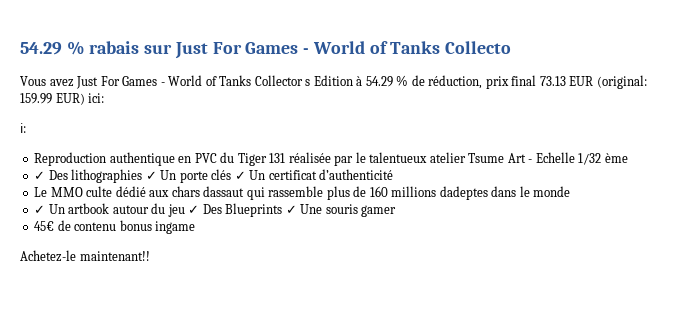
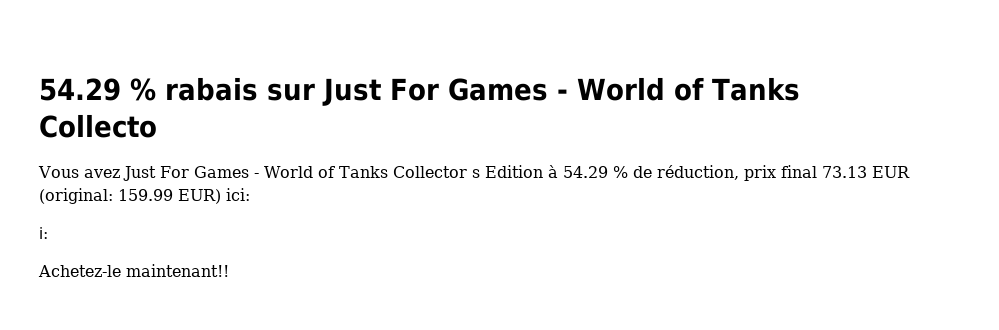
- Reproduction authentique en PVC du Tiger 131 réalisée par le talentueux atelier Tsume Art - Echelle 1/32 ème
- ✓ Des lithographies ✓ Un porte clés ✓ Un certificat d’authenticité
- Le MMO culte dédié aux chars dassaut qui rassemble plus de 160 millions dadeptes dans le monde
- ✓ Un artbook autour du jeu ✓ Des Blueprints ✓ Une souris gamer
- 45€ de contenu bonus ingame

